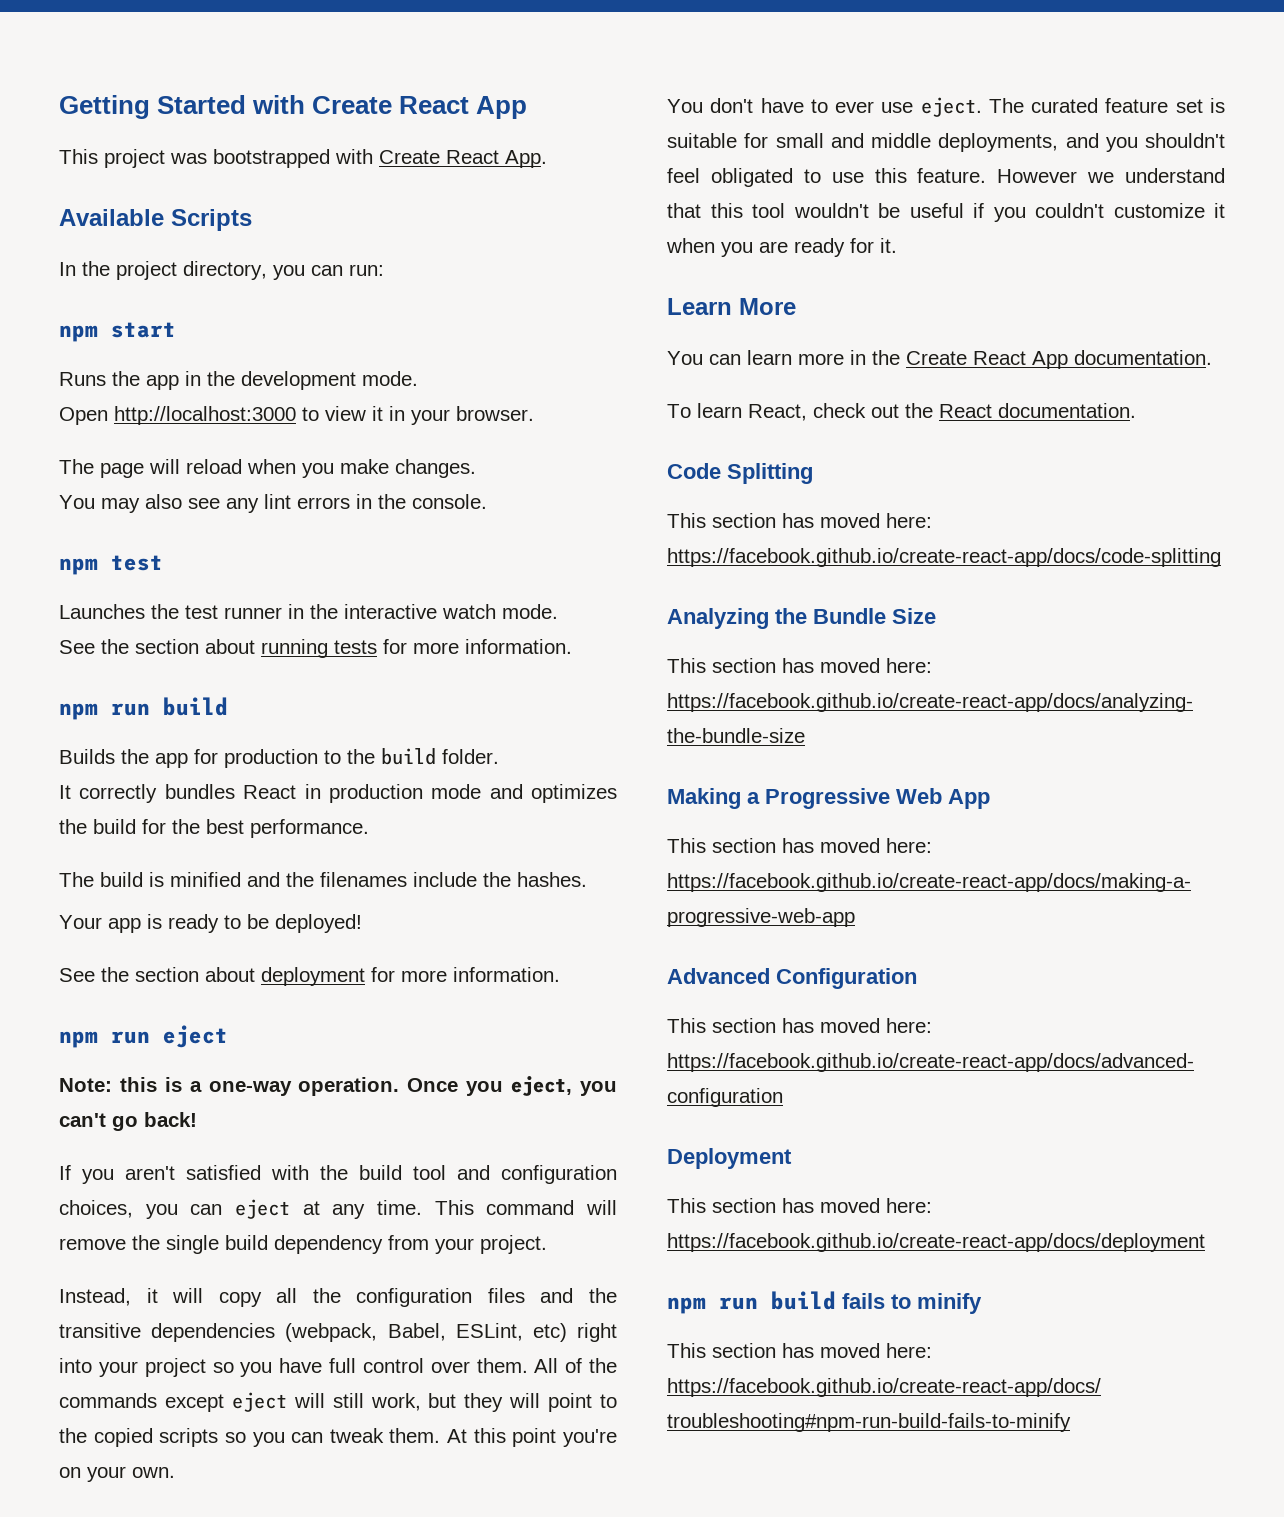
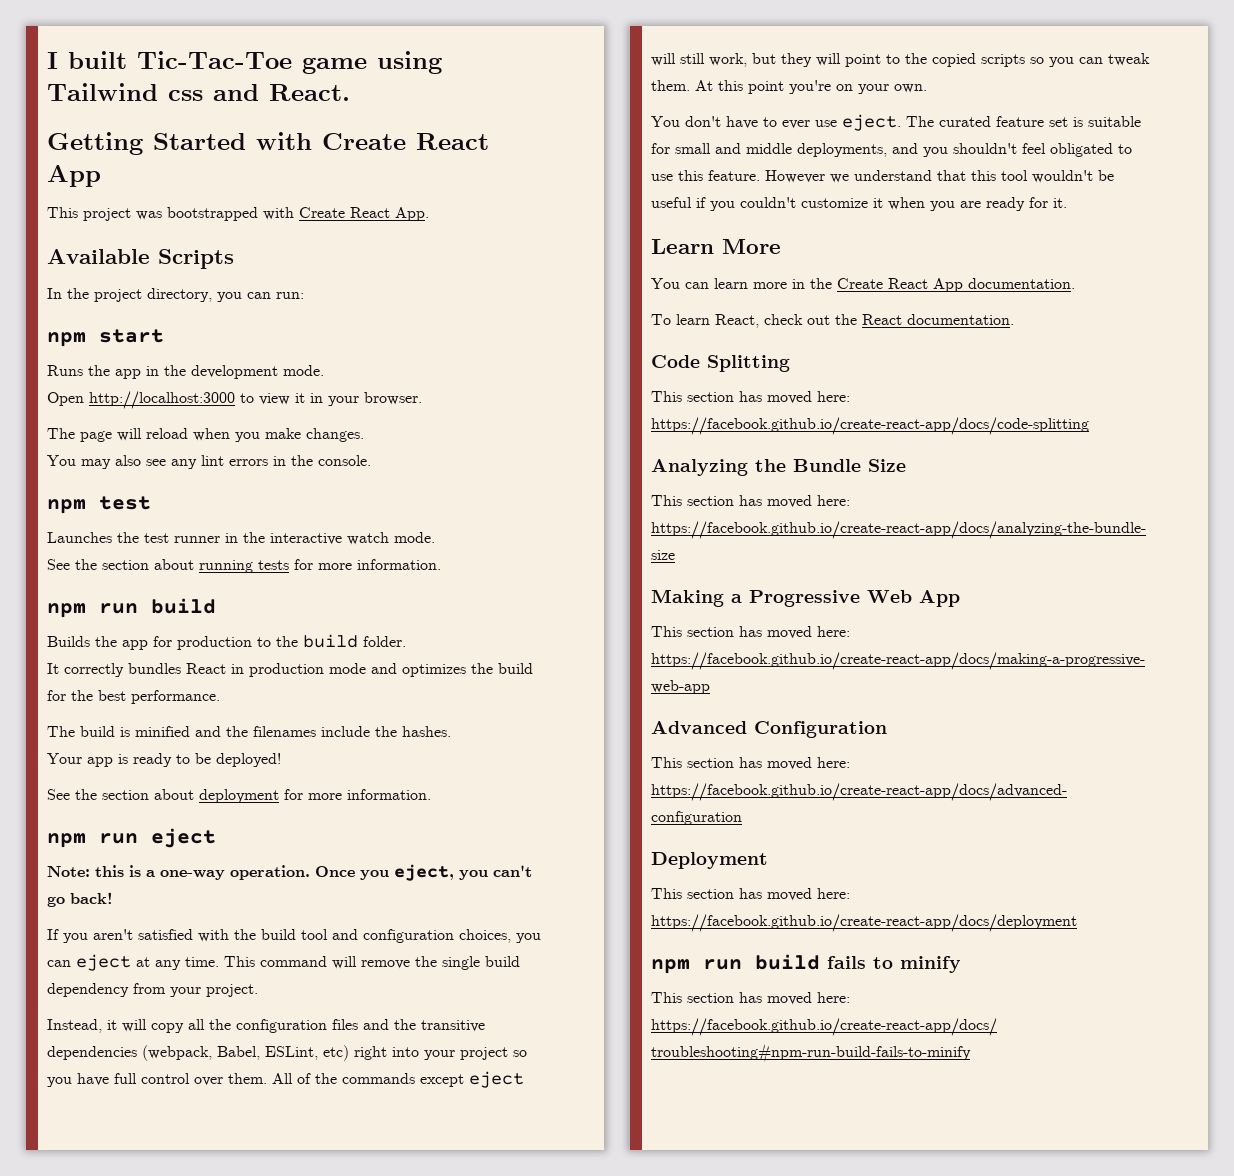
+ I built Tic-Tac-Toe game using Tailwind css and React.

